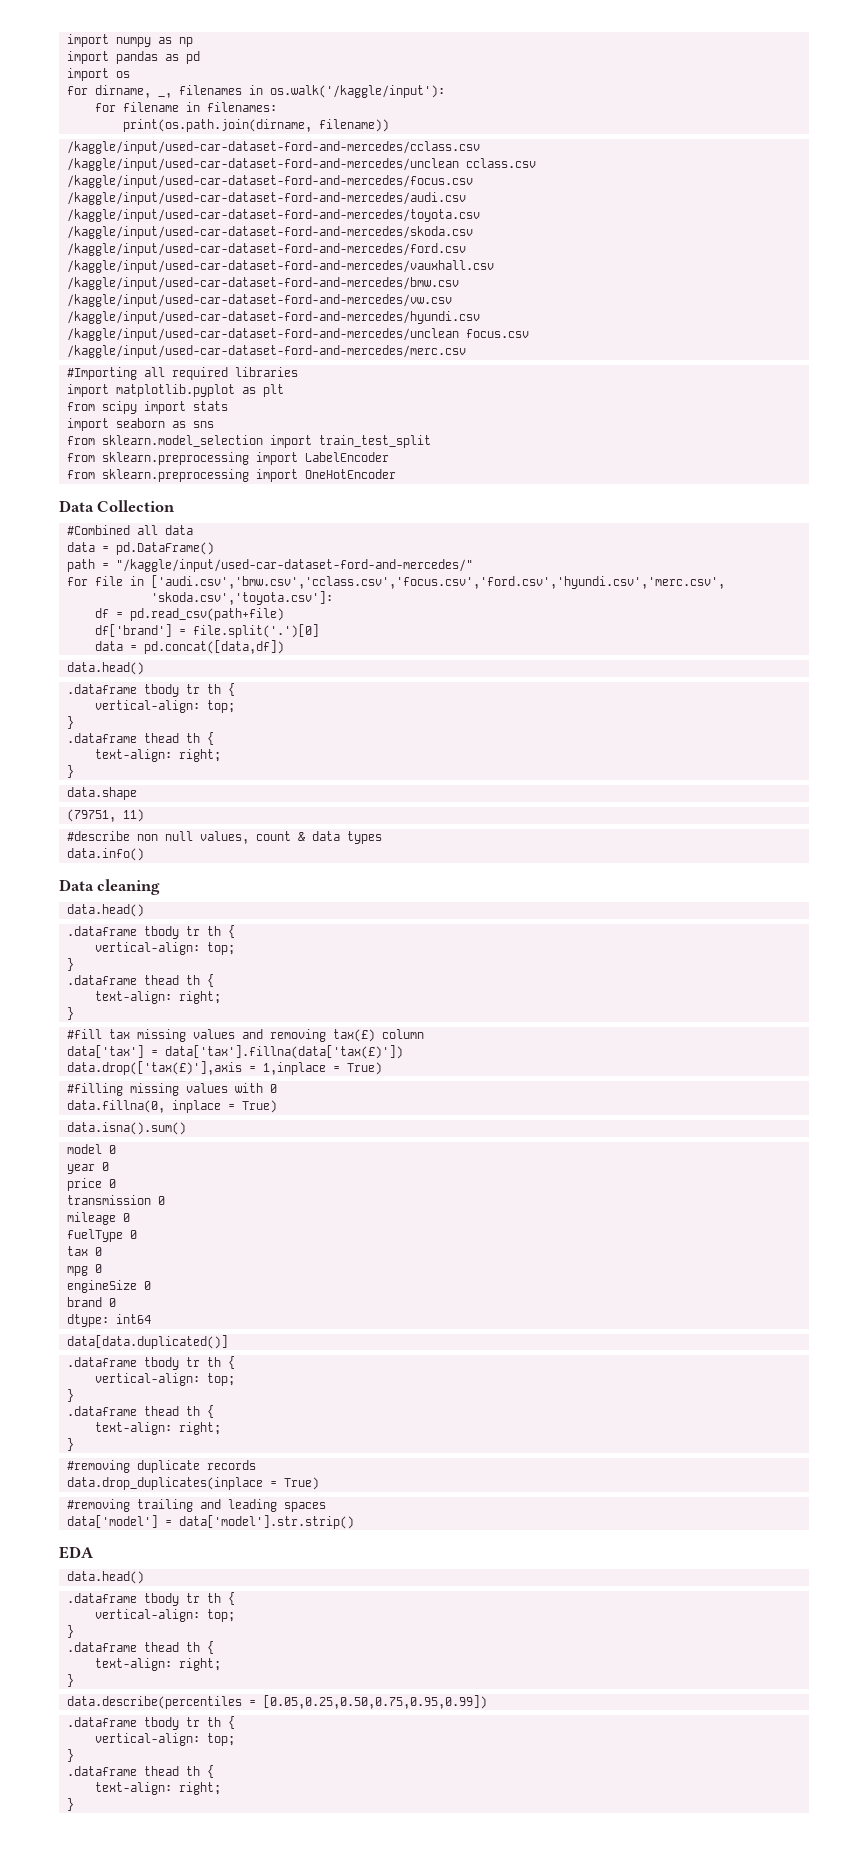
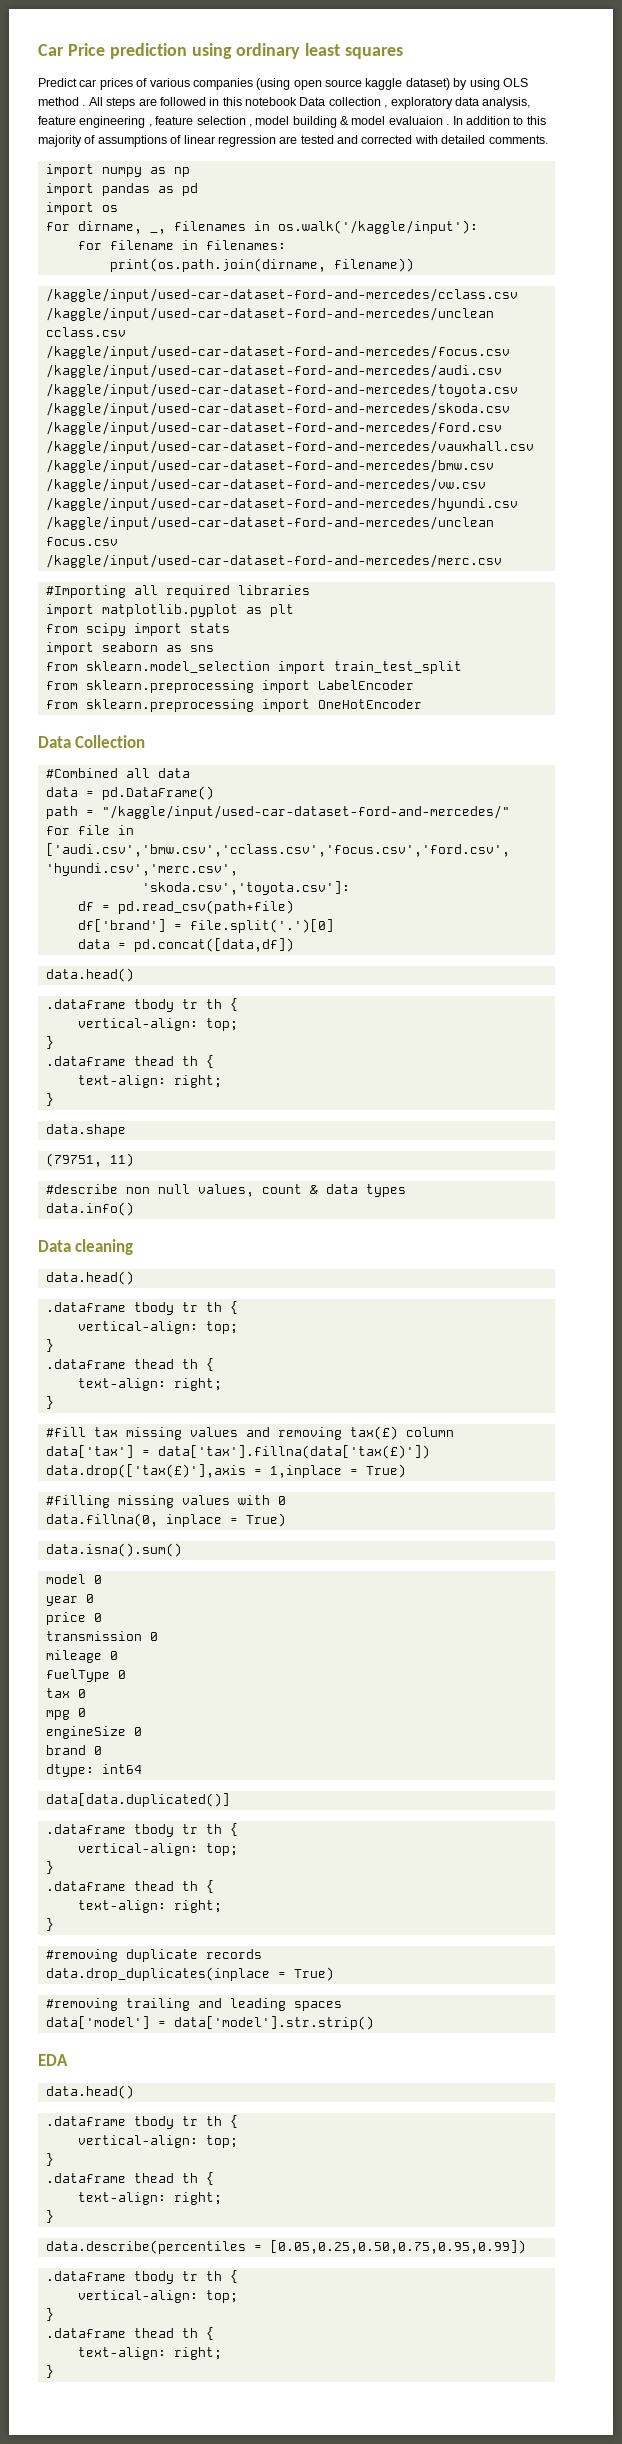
+ Car Price prediction using ordinary least squares
+ Predict car prices of various companies (using open source kaggle dataset) by using OLS method . All steps are followed in this notebook Data collection , exploratory data analysis, feature engineering , feature selection , model building & model evaluaion . In addition to this majority of assumptions of linear regression are tested and corrected with detailed comments.

